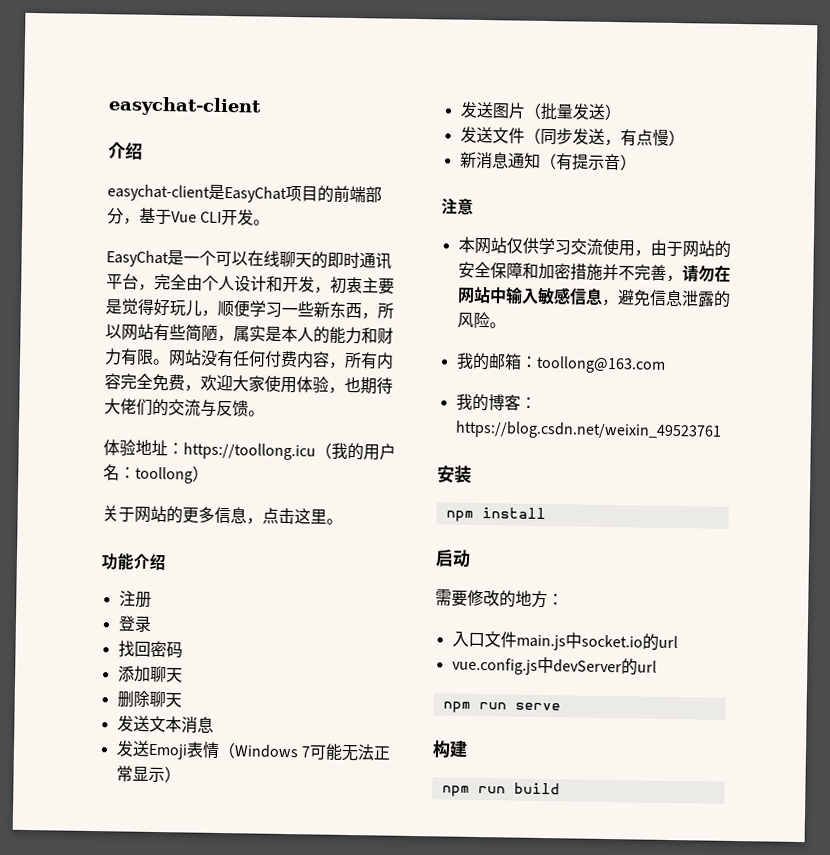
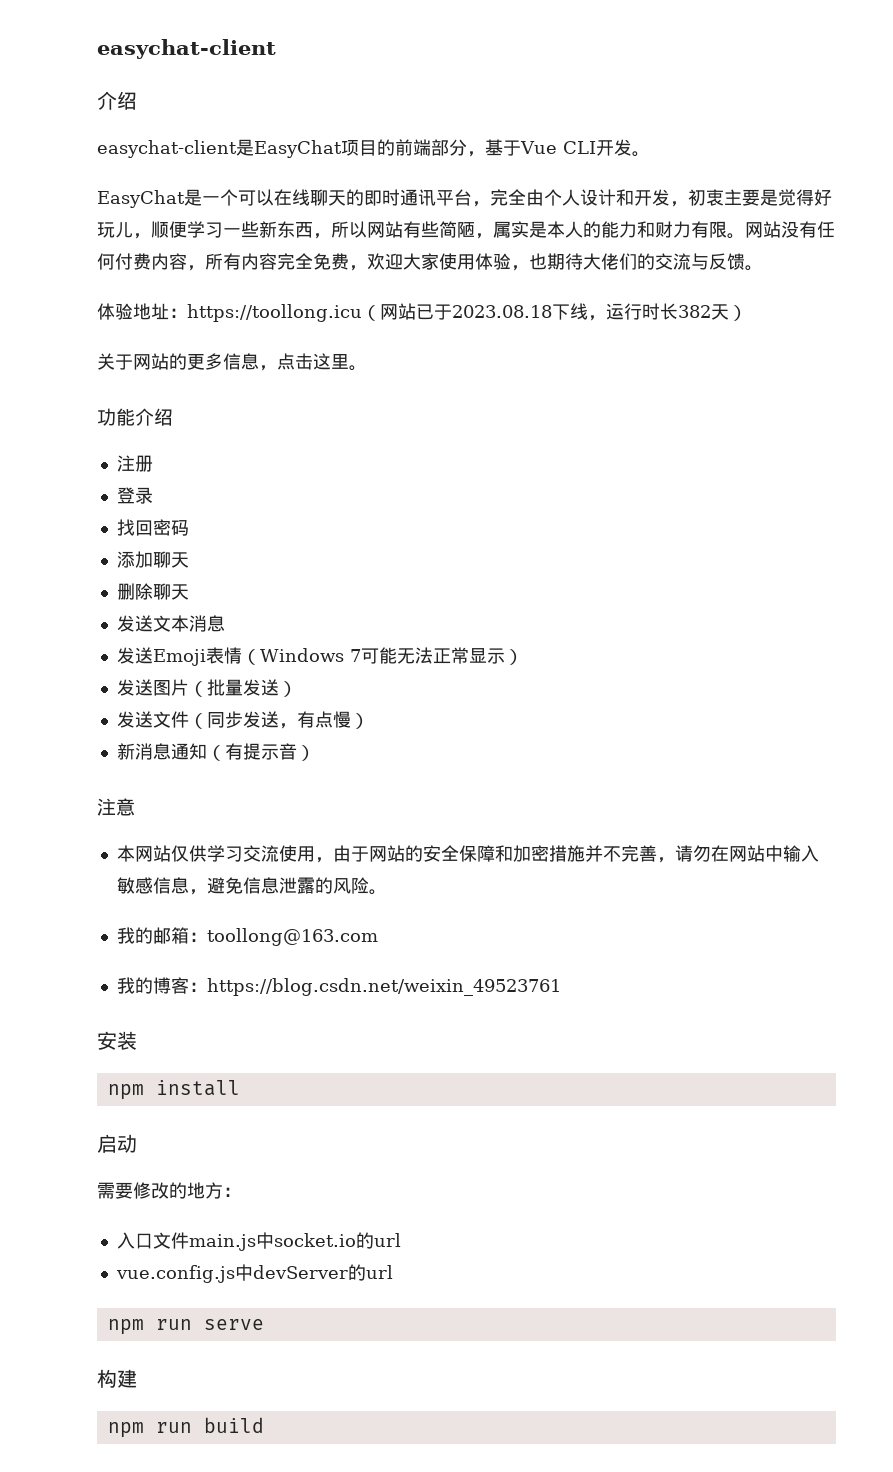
- 体验地址：https://toollong.icu（我的用户名：toollong）
+ 体验地址：https://toollong.icu（网站已于2023.08.18下线，运行时长382天）

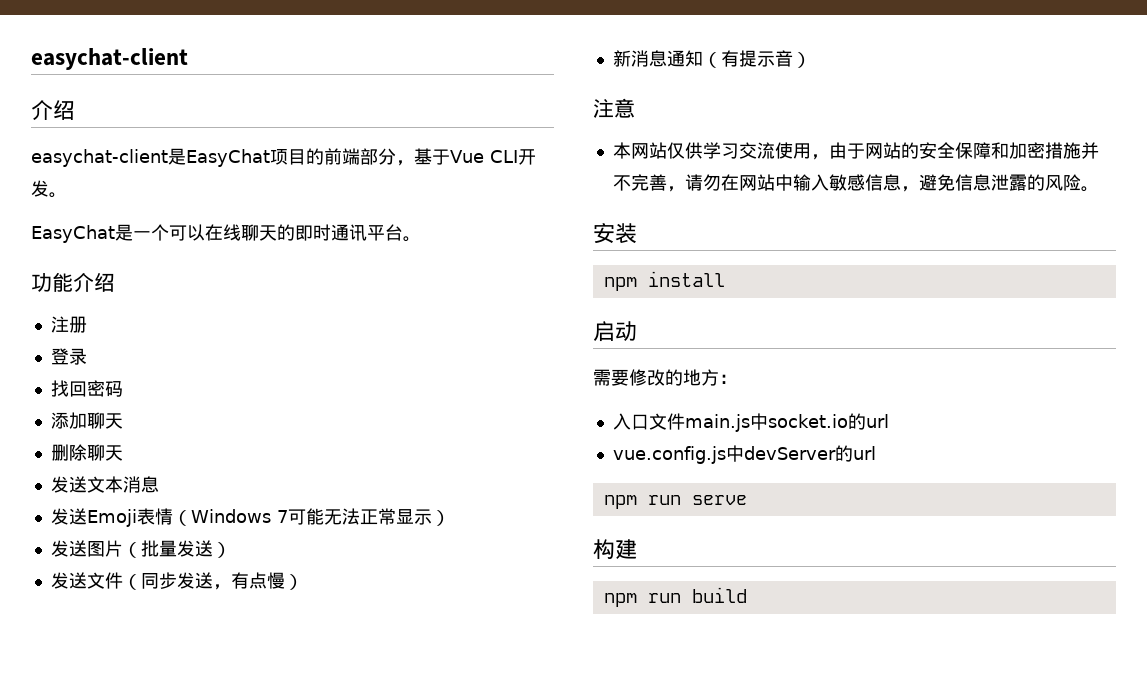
- EasyChat是一个可以在线聊天的即时通讯平台，完全由个人设计和开发，初衷主要是觉得好玩儿，顺便学习一些新东西，所以网站有些简陋，属实是本人的能力和财力有限。网站没有任何付费内容，所有内容完全免费，欢迎大家使用体验，也期待大佬们的交流与反馈。
- 体验地址：https://toollong.icu（网站已于2023.08.18下线，运行时长382天）
- 关于网站的更多信息，点击这里。
+ EasyChat是一个可以在线聊天的即时通讯平台。
- 我的邮箱：toollong@163.com
- 我的博客：https://blog.csdn.net/weixin_49523761

